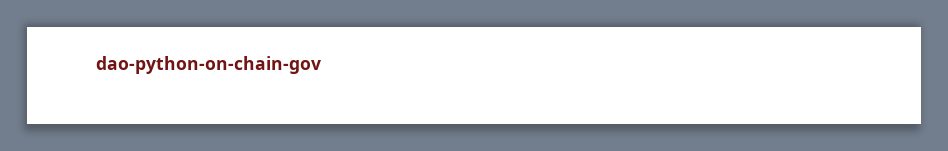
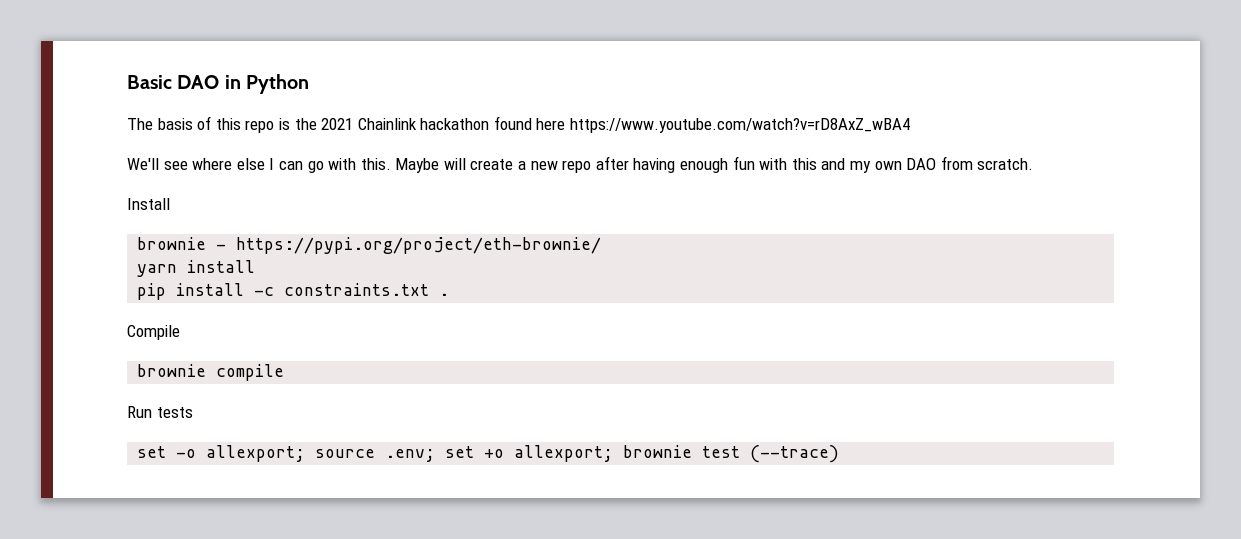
- dao-python-on-chain-gov
+ Basic DAO in Python
+ The basis of this repo is the 2021 Chainlink hackathon found here https://www.youtube.com/watch?v=rD8AxZ_wBA4
+ We'll see where else I can go with this. Maybe will create a new repo after having enough fun with this and my own DAO from scratch.
+ Install
+ brownie - https://pypi.org/project/eth-brownie/
+ yarn install
+ pip install -c constraints.txt .
+ Compile
+ brownie compile
+ Run tests
+ set -o allexport; source .env; set +o allexport; brownie test (--trace)

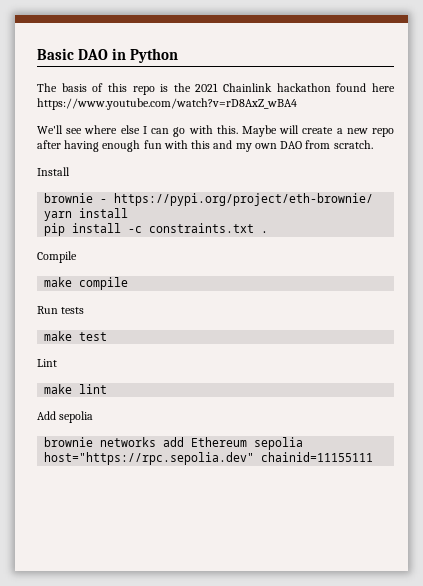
- brownie compile
+ make compile
- set -o allexport; source .env; set +o allexport; brownie test (--trace)
+ make test
+ Lint
+ make lint
+ Add sepolia
+ brownie networks add Ethereum sepolia host="https://rpc.sepolia.dev" chainid=11155111

